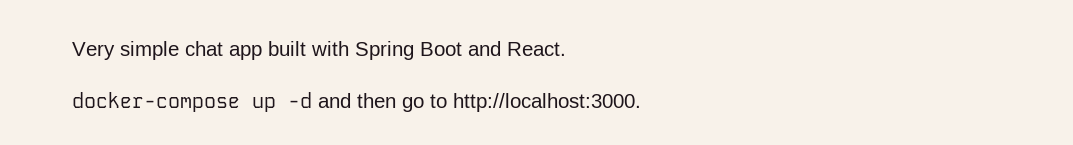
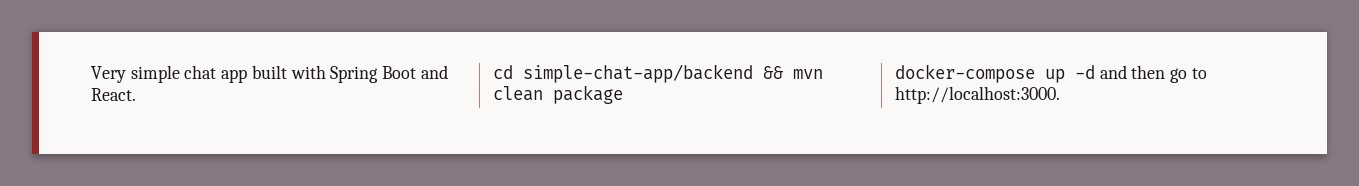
+ cd simple-chat-app/backend && mvn clean package

